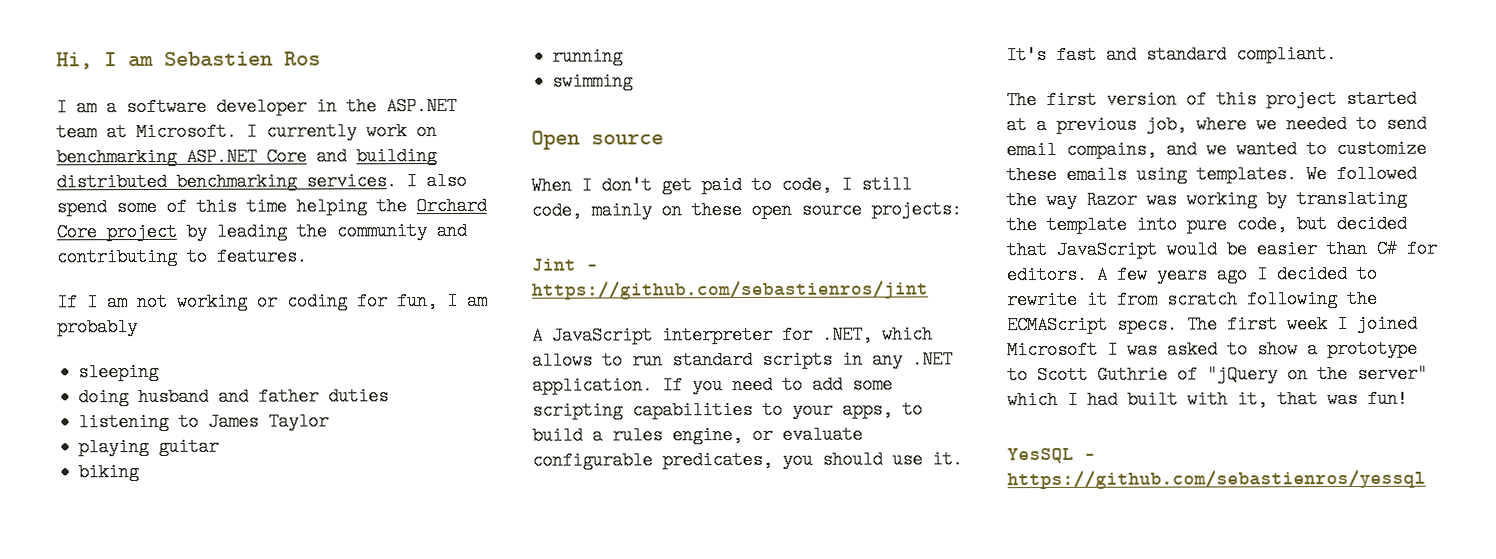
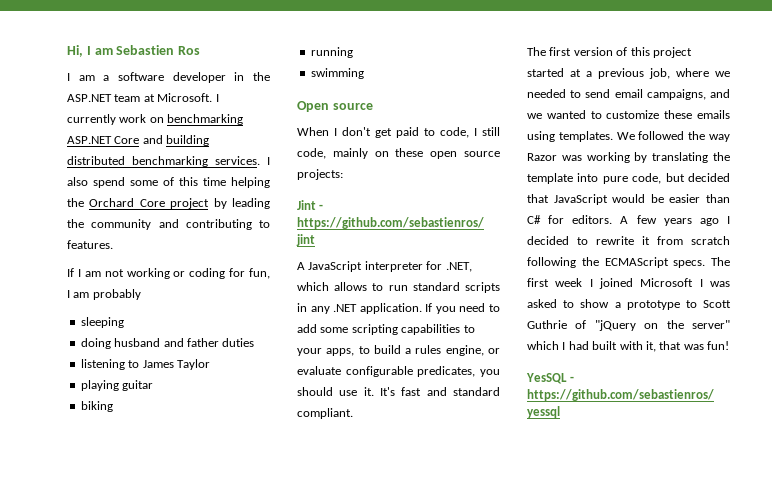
- The first version of this project started at a previous job, where we needed to send email compains, and we wanted to customize these emails using templates.
+ The first version of this project started at a previous job, where we needed to send email campaigns, and we wanted to customize these emails using templates.

